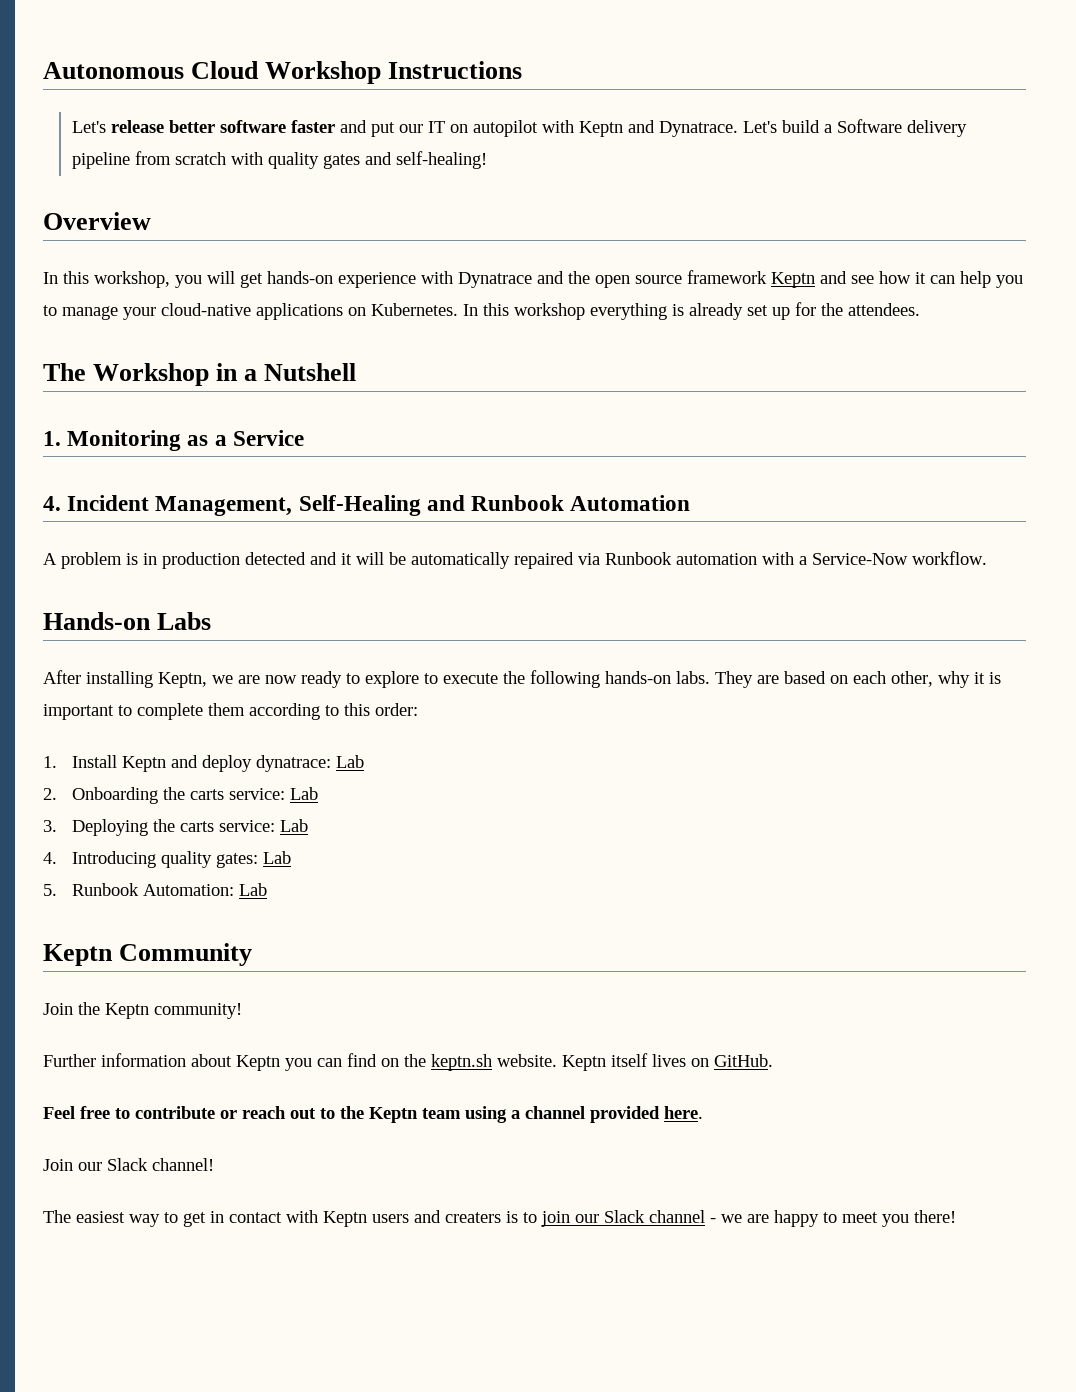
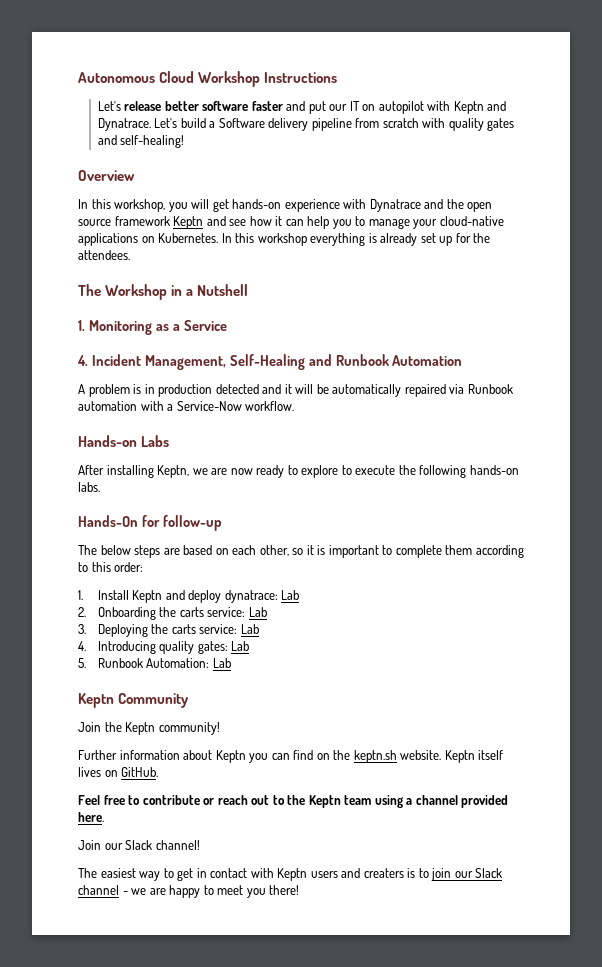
- After installing Keptn, we are now ready to explore to execute the following hands-on labs. They are based on each other, why it is important to complete them according to this order:
+ After installing Keptn, we are now ready to explore to execute the following hands-on labs.
+ Hands-On for follow-up
+ The below steps are based on each other, so it is important to complete them according to this order:

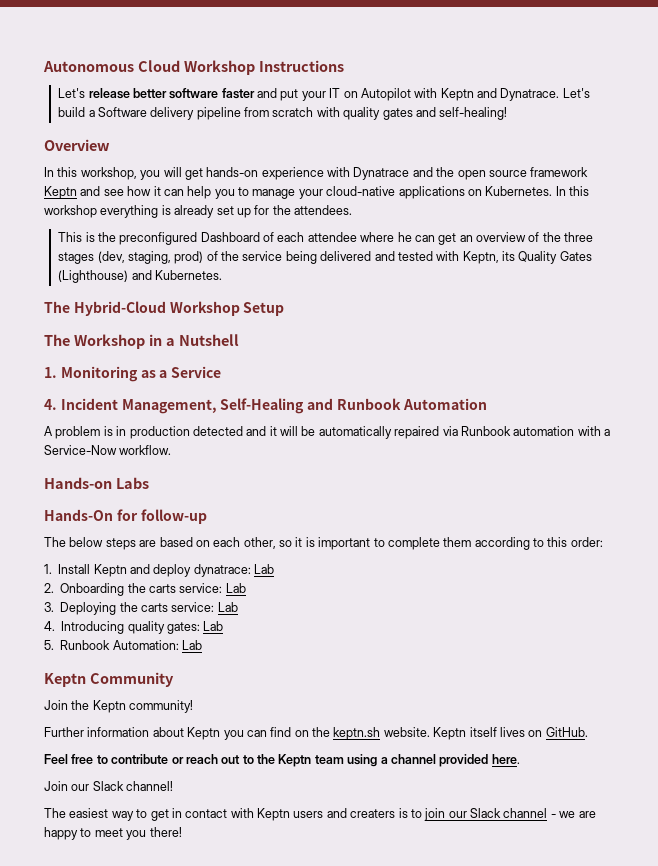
- Let's release better software faster and put our IT on autopilot with Keptn and Dynatrace.
+ Let's release better software faster and put your IT on Autopilot with Keptn and Dynatrace.
+ This is the preconfigured Dashboard of each attendee where he can get an overview of the three stages (dev, staging, prod) of the service being delivered and tested with Keptn, its Quality Gates (Lighthouse) and Kubernetes.
+ The Hybrid-Cloud Workshop Setup
- After installing Keptn, we are now ready to explore to execute the following hands-on labs.

